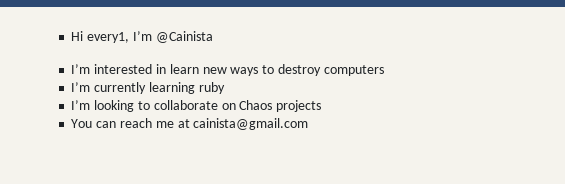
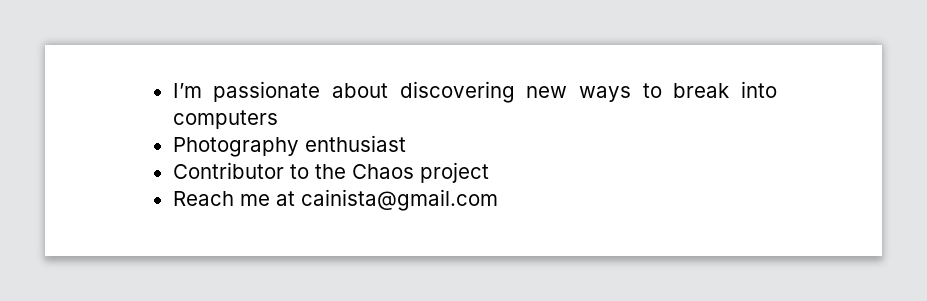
- Hi every1, I’m @Cainista
- I’m interested in learn new ways to destroy computers
+ I’m passionate about discovering new ways to break into computers
- I’m currently learning ruby
- I’m looking to collaborate on Chaos projects
- You can reach me at cainista@gmail.com
+ Photography enthusiast
+ Contributor to the Chaos project
+ Reach me at cainista@gmail.com

